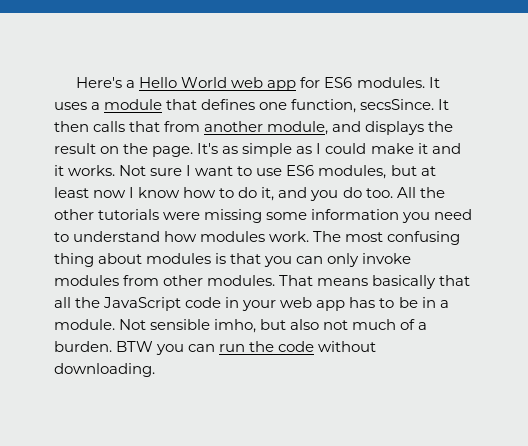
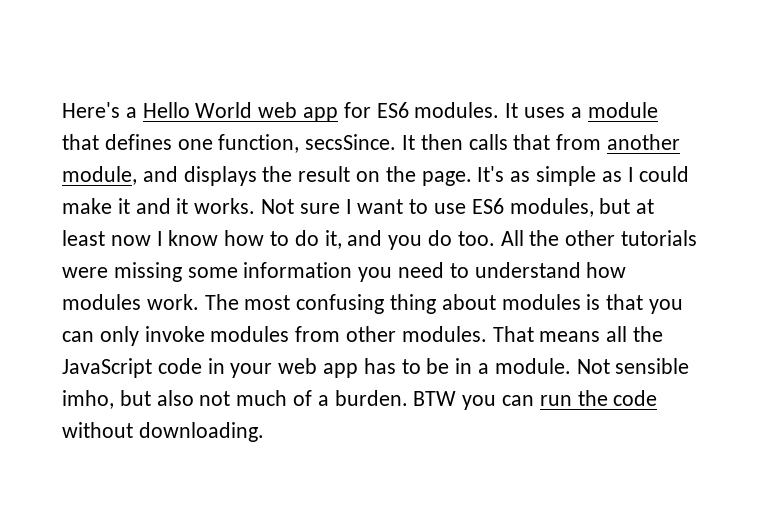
- That means basically that all the JavaScript code in your web app has to be in a module.
+ That means all the JavaScript code in your web app has to be in a module.

